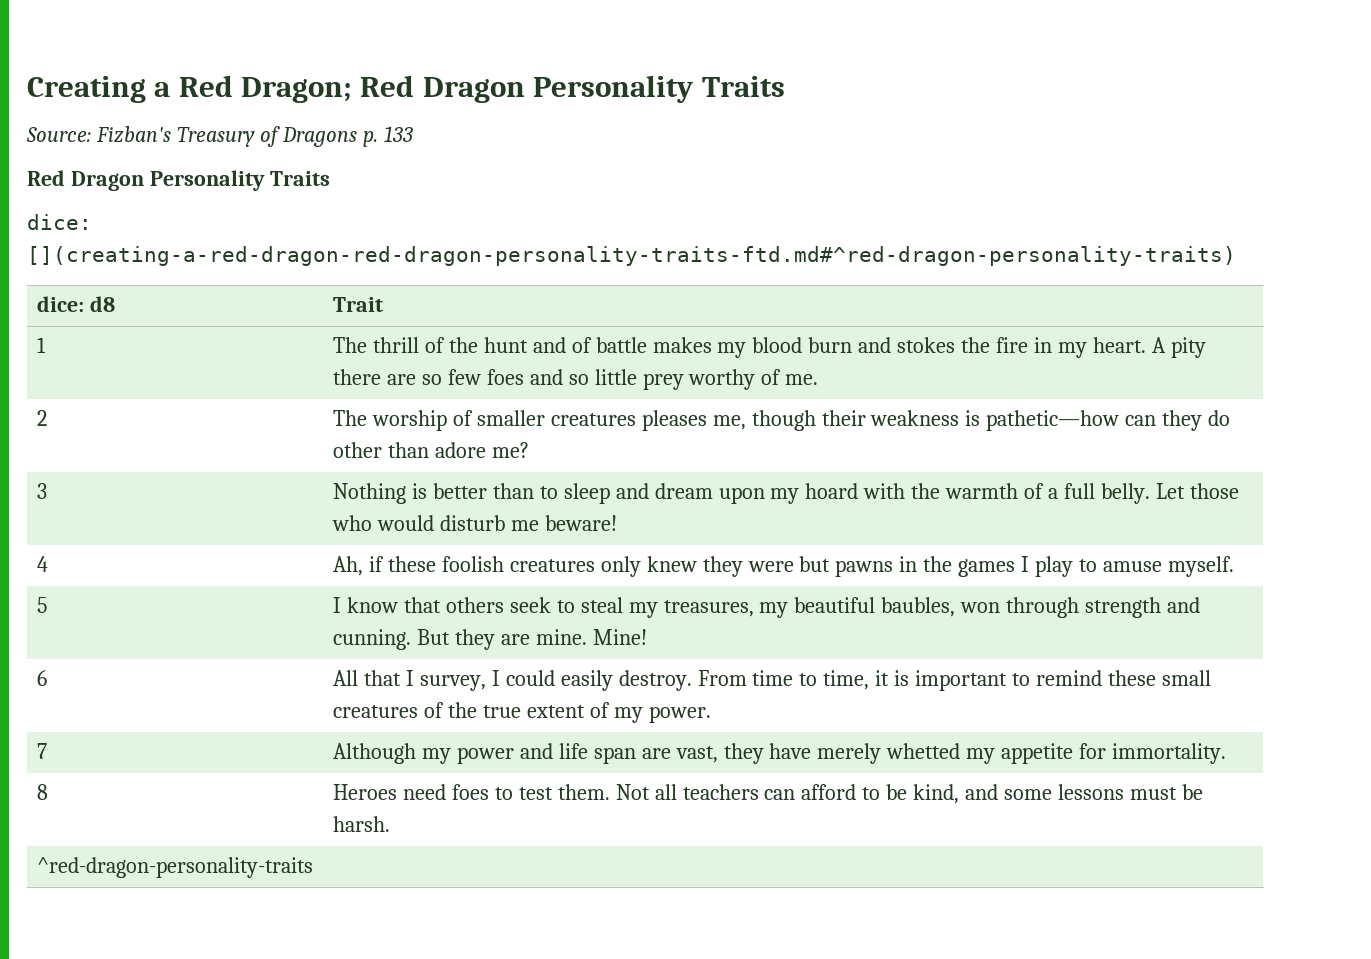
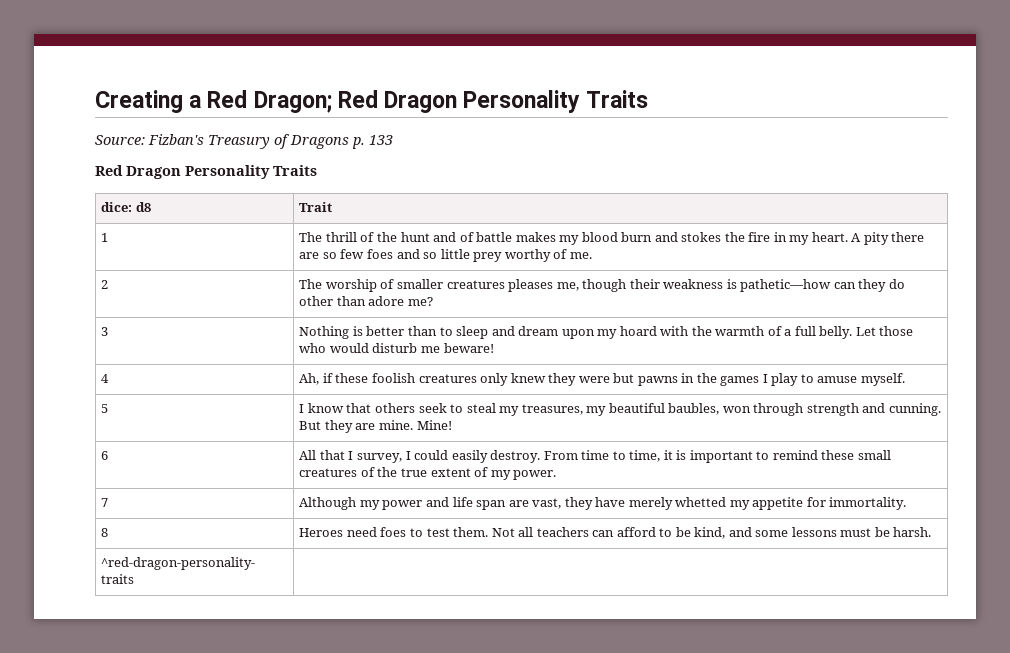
- dice: [](creating-a-red-dragon-red-dragon-personality-traits-ftd.md#^red-dragon-personality-traits)

